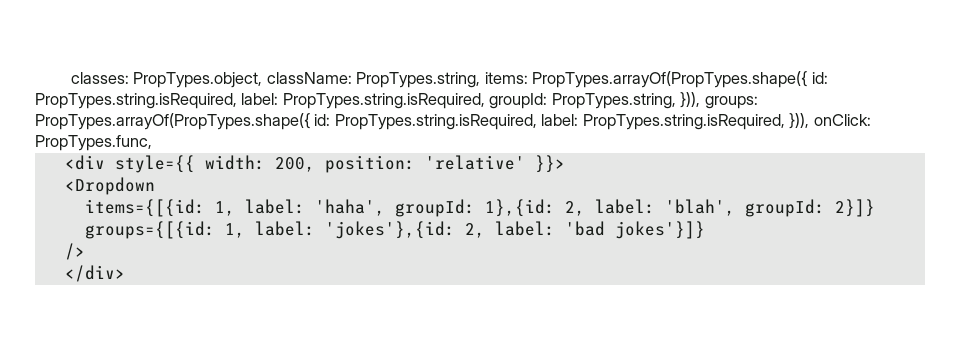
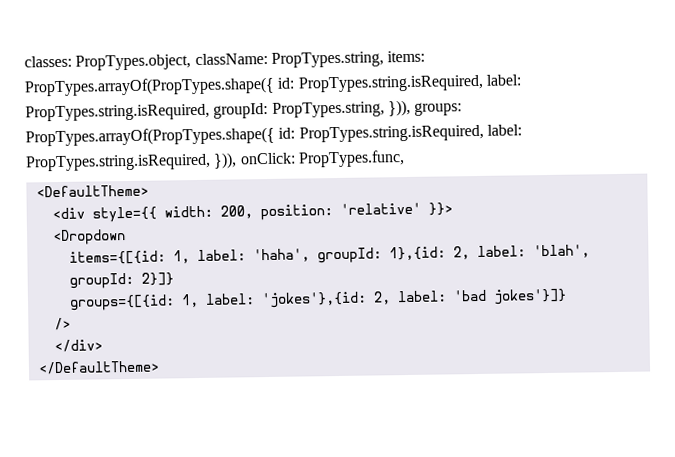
+ <DefaultTheme>
+ </DefaultTheme>

